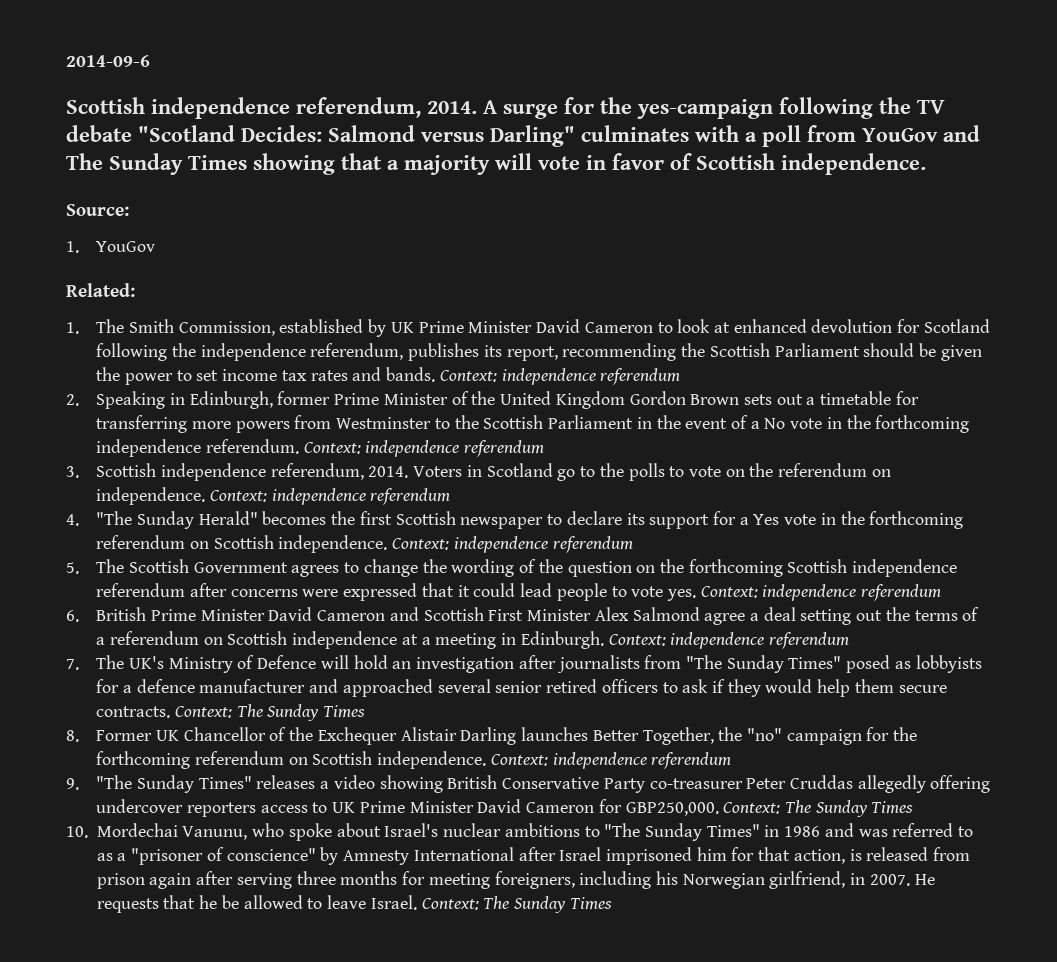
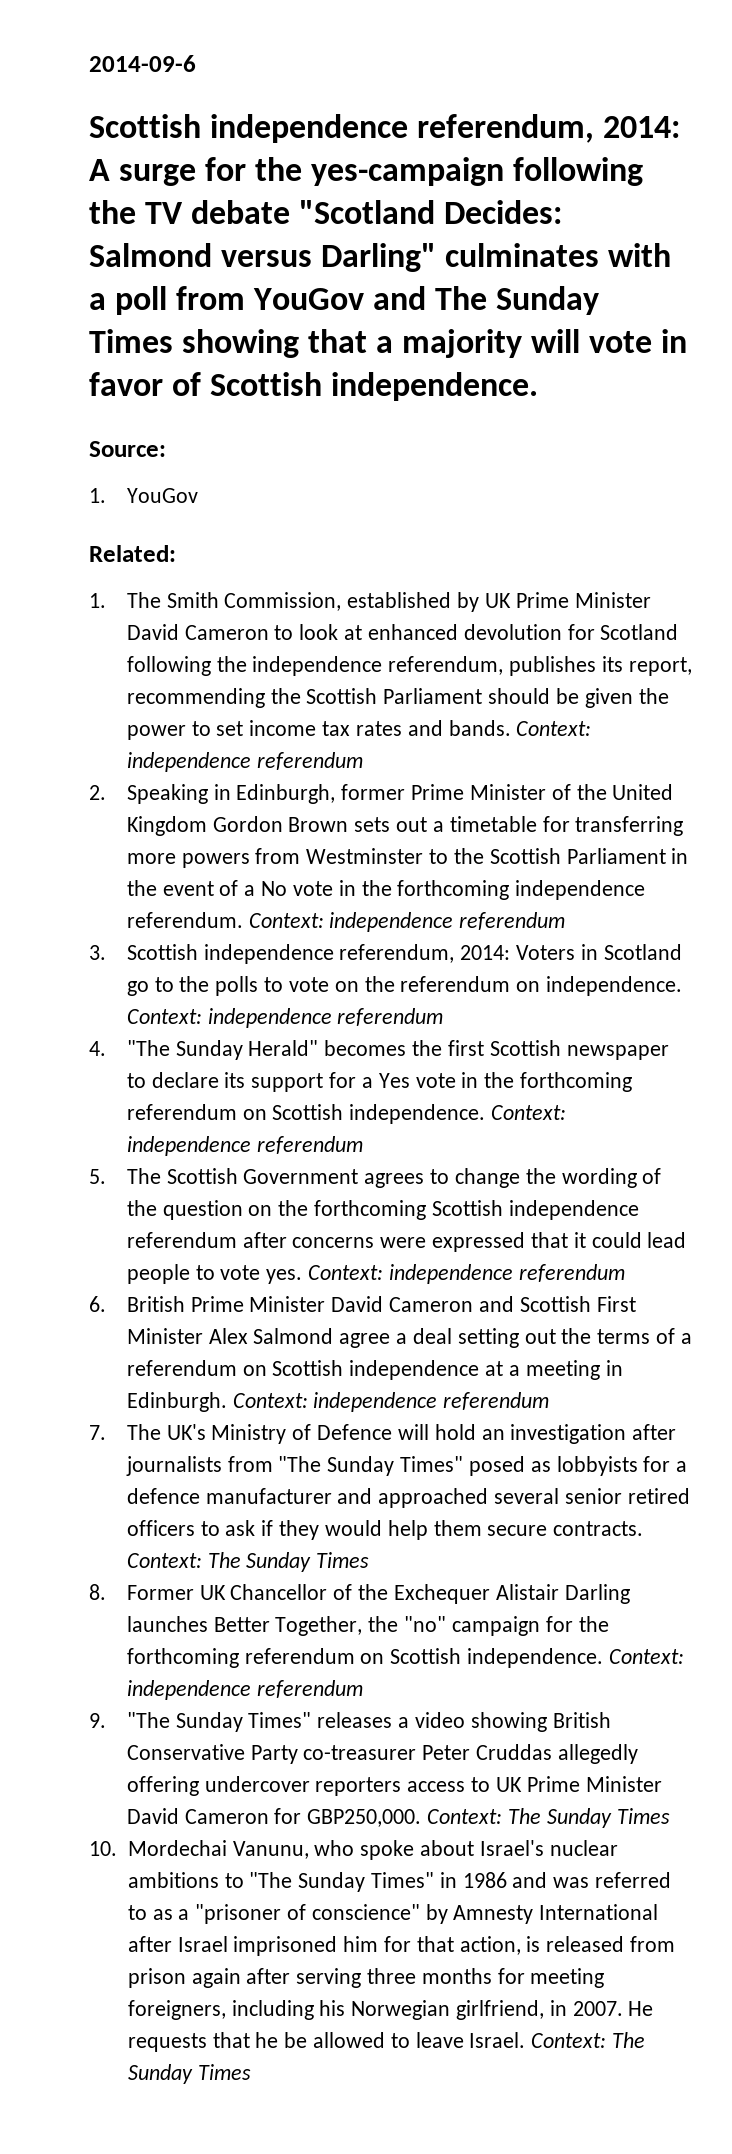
- Scottish independence referendum, 2014. A surge for the yes-campaign following the TV debate "Scotland Decides: Salmond versus Darling" culminates with a poll from YouGov and The Sunday Times showing that a majority will vote in favor of Scottish independence.
+ Scottish independence referendum, 2014: A surge for the yes-campaign following the TV debate "Scotland Decides: Salmond versus Darling" culminates with a poll from YouGov and The Sunday Times showing that a majority will vote in favor of Scottish independence.
- 3. Scottish independence referendum, 2014. Voters in Scotland go to the polls to vote on the referendum on independence.
+ 3. Scottish independence referendum, 2014: Voters in Scotland go to the polls to vote on the referendum on independence.

